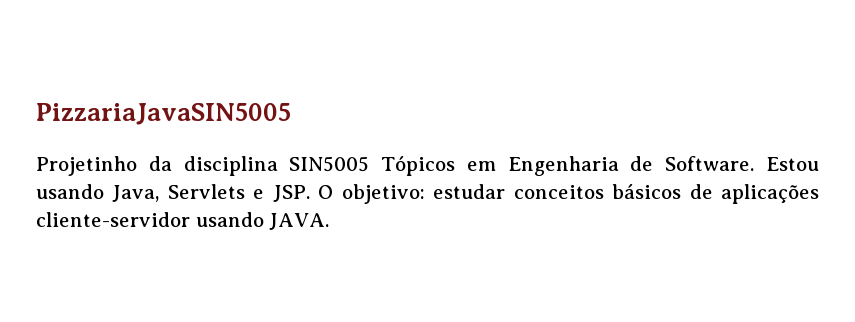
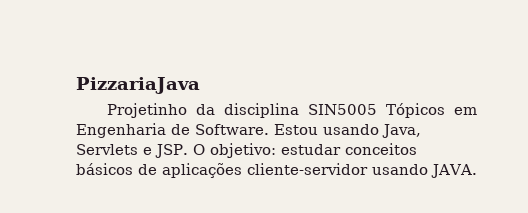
- PizzariaJavaSIN5005
+ PizzariaJava

